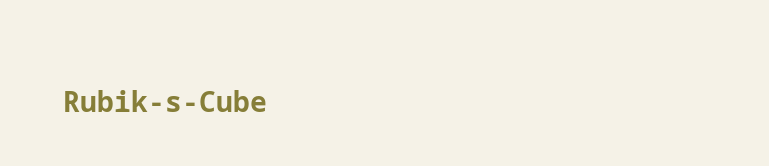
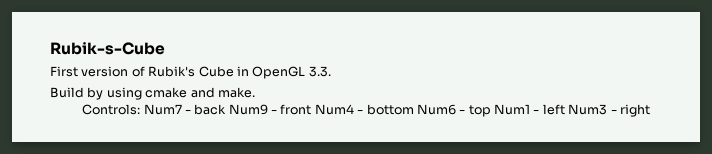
+ First version of Rubik's Cube in OpenGL 3.3.
+ Build by using cmake and make.
+ Controls: Num7 - back Num9 - front Num4 - bottom Num6 - top Num1 - left Num3 - right

